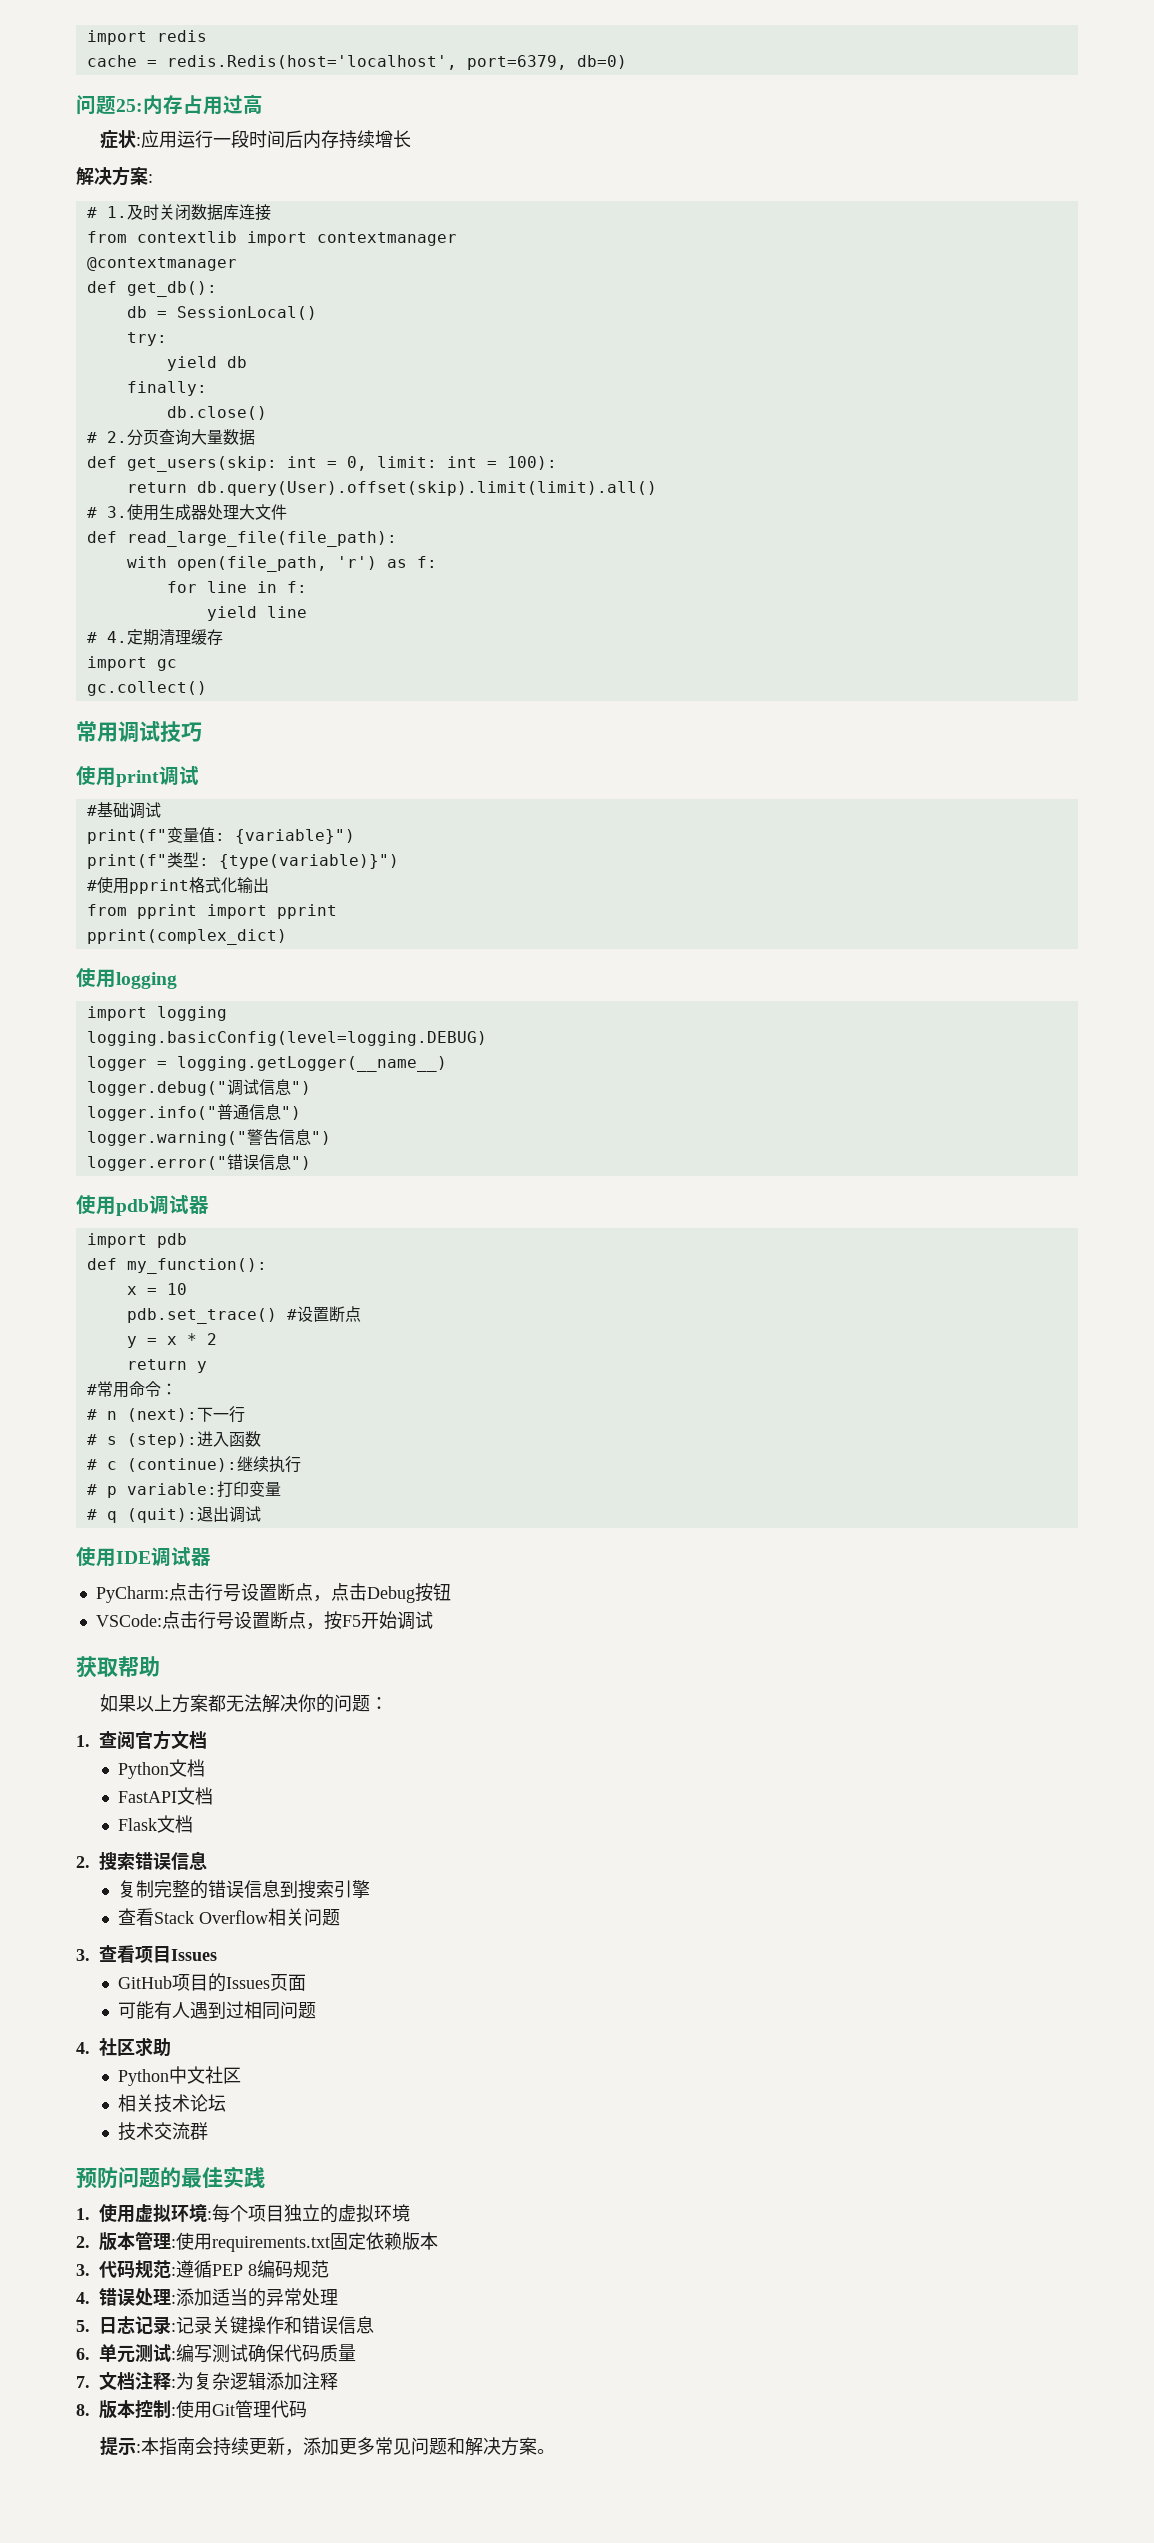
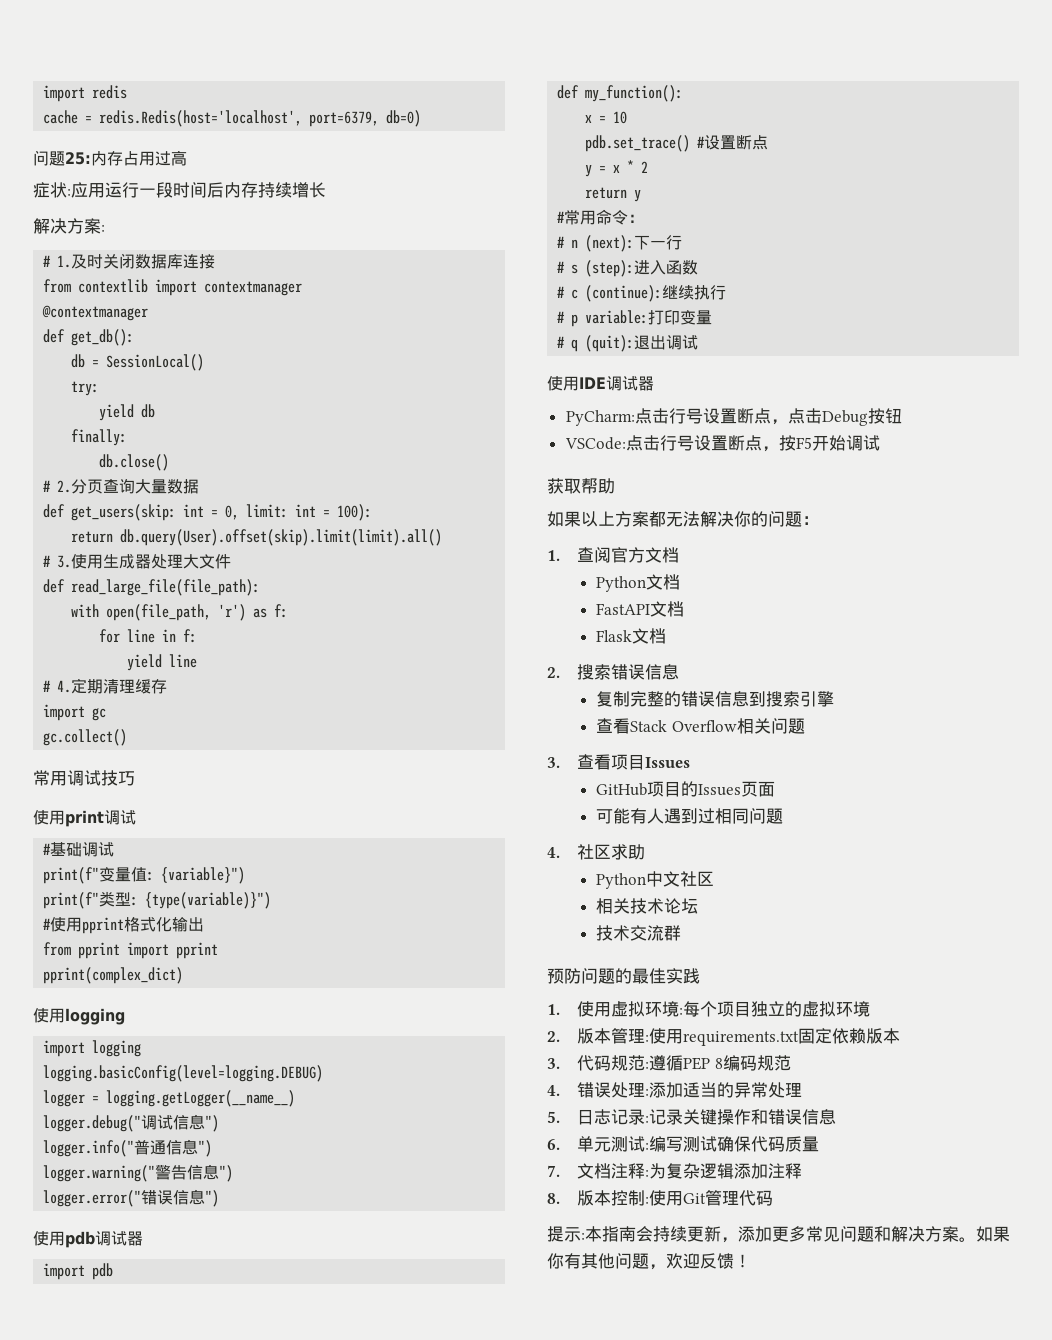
+ 如果你有其他问题，欢迎反馈！

